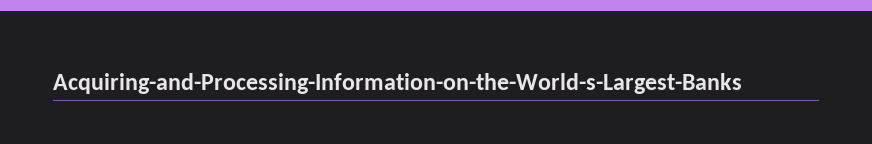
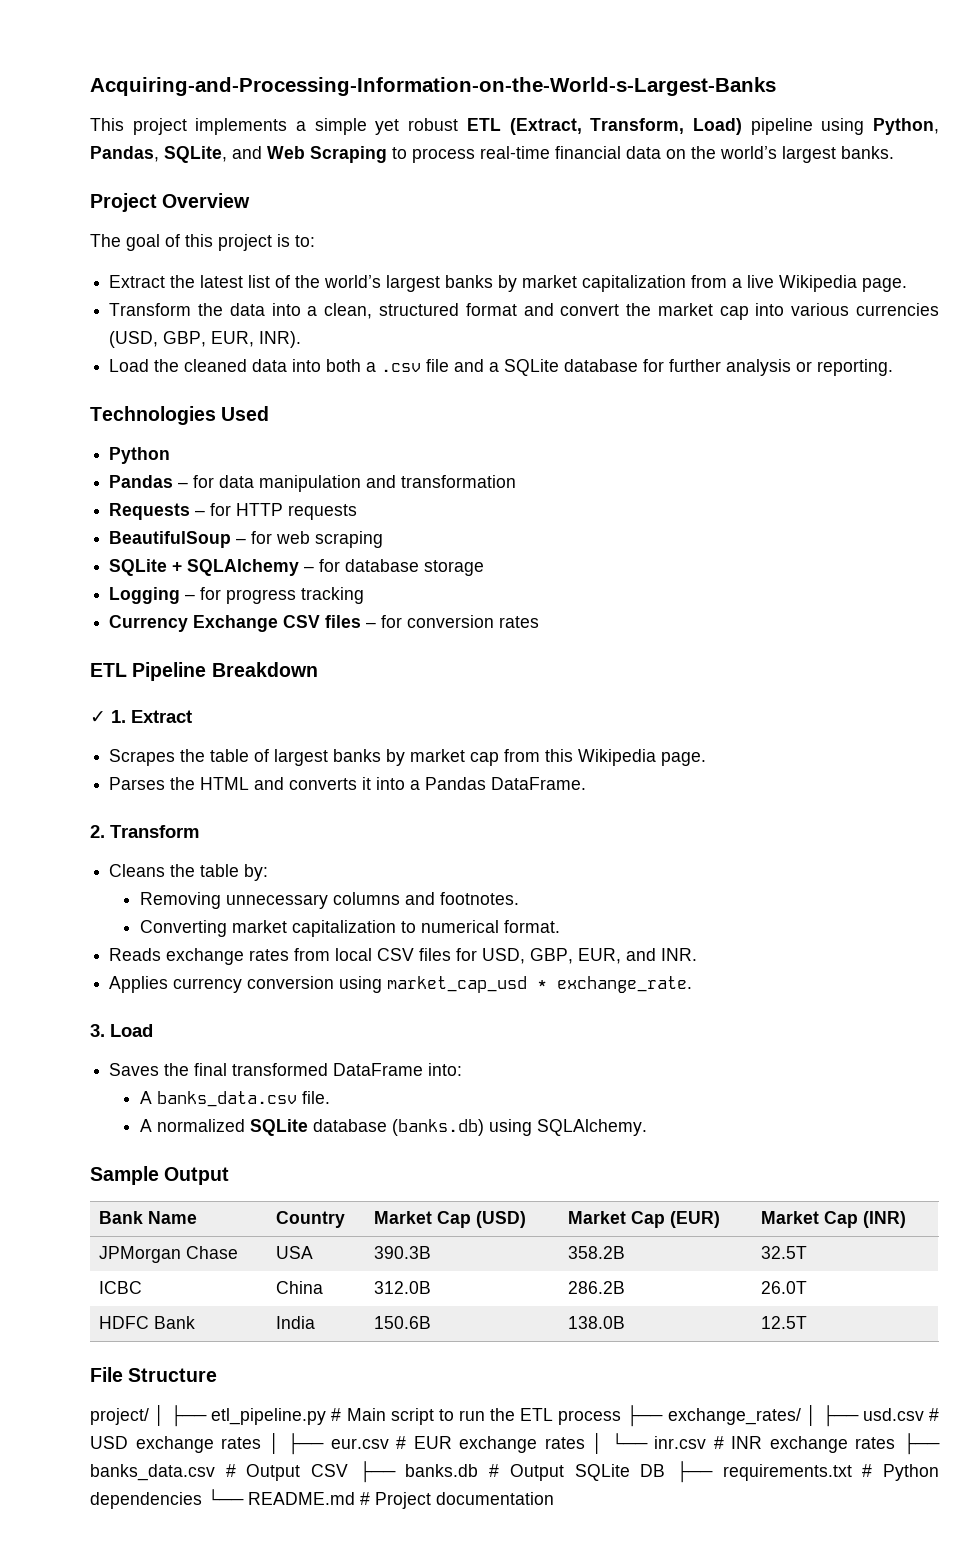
+ This project implements a simple yet robust ETL (Extract, Transform, Load) pipeline using Python, Pandas, SQLite, and Web Scraping to process real-time financial data on the world’s largest banks.
+ Project Overview
+ The goal of this project is to:
+ Extract the latest list of the world’s largest banks by market capitalization from a live Wikipedia page.
+ Transform the data into a clean, structured format and convert the market cap into various currencies (USD, GBP, EUR, INR).
+ Load the cleaned data into both a .csv file and a SQLite database for further analysis or reporting.
+ Technologies Used
+ Python
+ Pandas – for data manipulation and transformation
+ Requests – for HTTP requests
+ BeautifulSoup – for web scraping
+ SQLite + SQLAlchemy – for database storage
+ Logging – for progress tracking
+ Currency Exchange CSV files – for conversion rates
+ ETL Pipeline Breakdown
+ ✓ 1. Extract
+ Scrapes the table of largest banks by market cap from this Wikipedia page.
+ Parses the HTML and converts it into a Pandas DataFrame.
+ 2. Transform
+ Cleans the table by:
+ Removing unnecessary columns and footnotes.
+ Converting market capitalization to numerical format.
+ Reads exchange rates from local CSV files for USD, GBP, EUR, and INR.
+ Applies currency conversion using market_cap_usd * exchange_rate.
+ 3. Load
+ Saves the final transformed DataFrame into:
+ A banks_data.csv file.
+ A normalized SQLite database (banks.db) using SQLAlchemy.
+ Sample Output
+ Bank Name | Country | Market Cap (USD) | Market Cap (EUR) | Market Cap (INR)
+ JPMorgan Chase | USA | 390.3B | 358.2B | 32.5T
+ ICBC | China | 312.0B | 286.2B | 26.0T
+ HDFC Bank | India | 150.6B | 138.0B | 12.5T
+ File Structure
+ project/ │ ├── etl_pipeline.py # Main script to run the ETL process ├── exchange_rates/ │ ├── usd.csv # USD exchange rates │ ├── eur.csv # EUR exchange rates │ └── inr.csv # INR exchange rates ├── banks_data.csv # Output CSV ├── banks.db # Output SQLite DB ├── requirements.txt # Python dependencies └── README.md # Project documentation

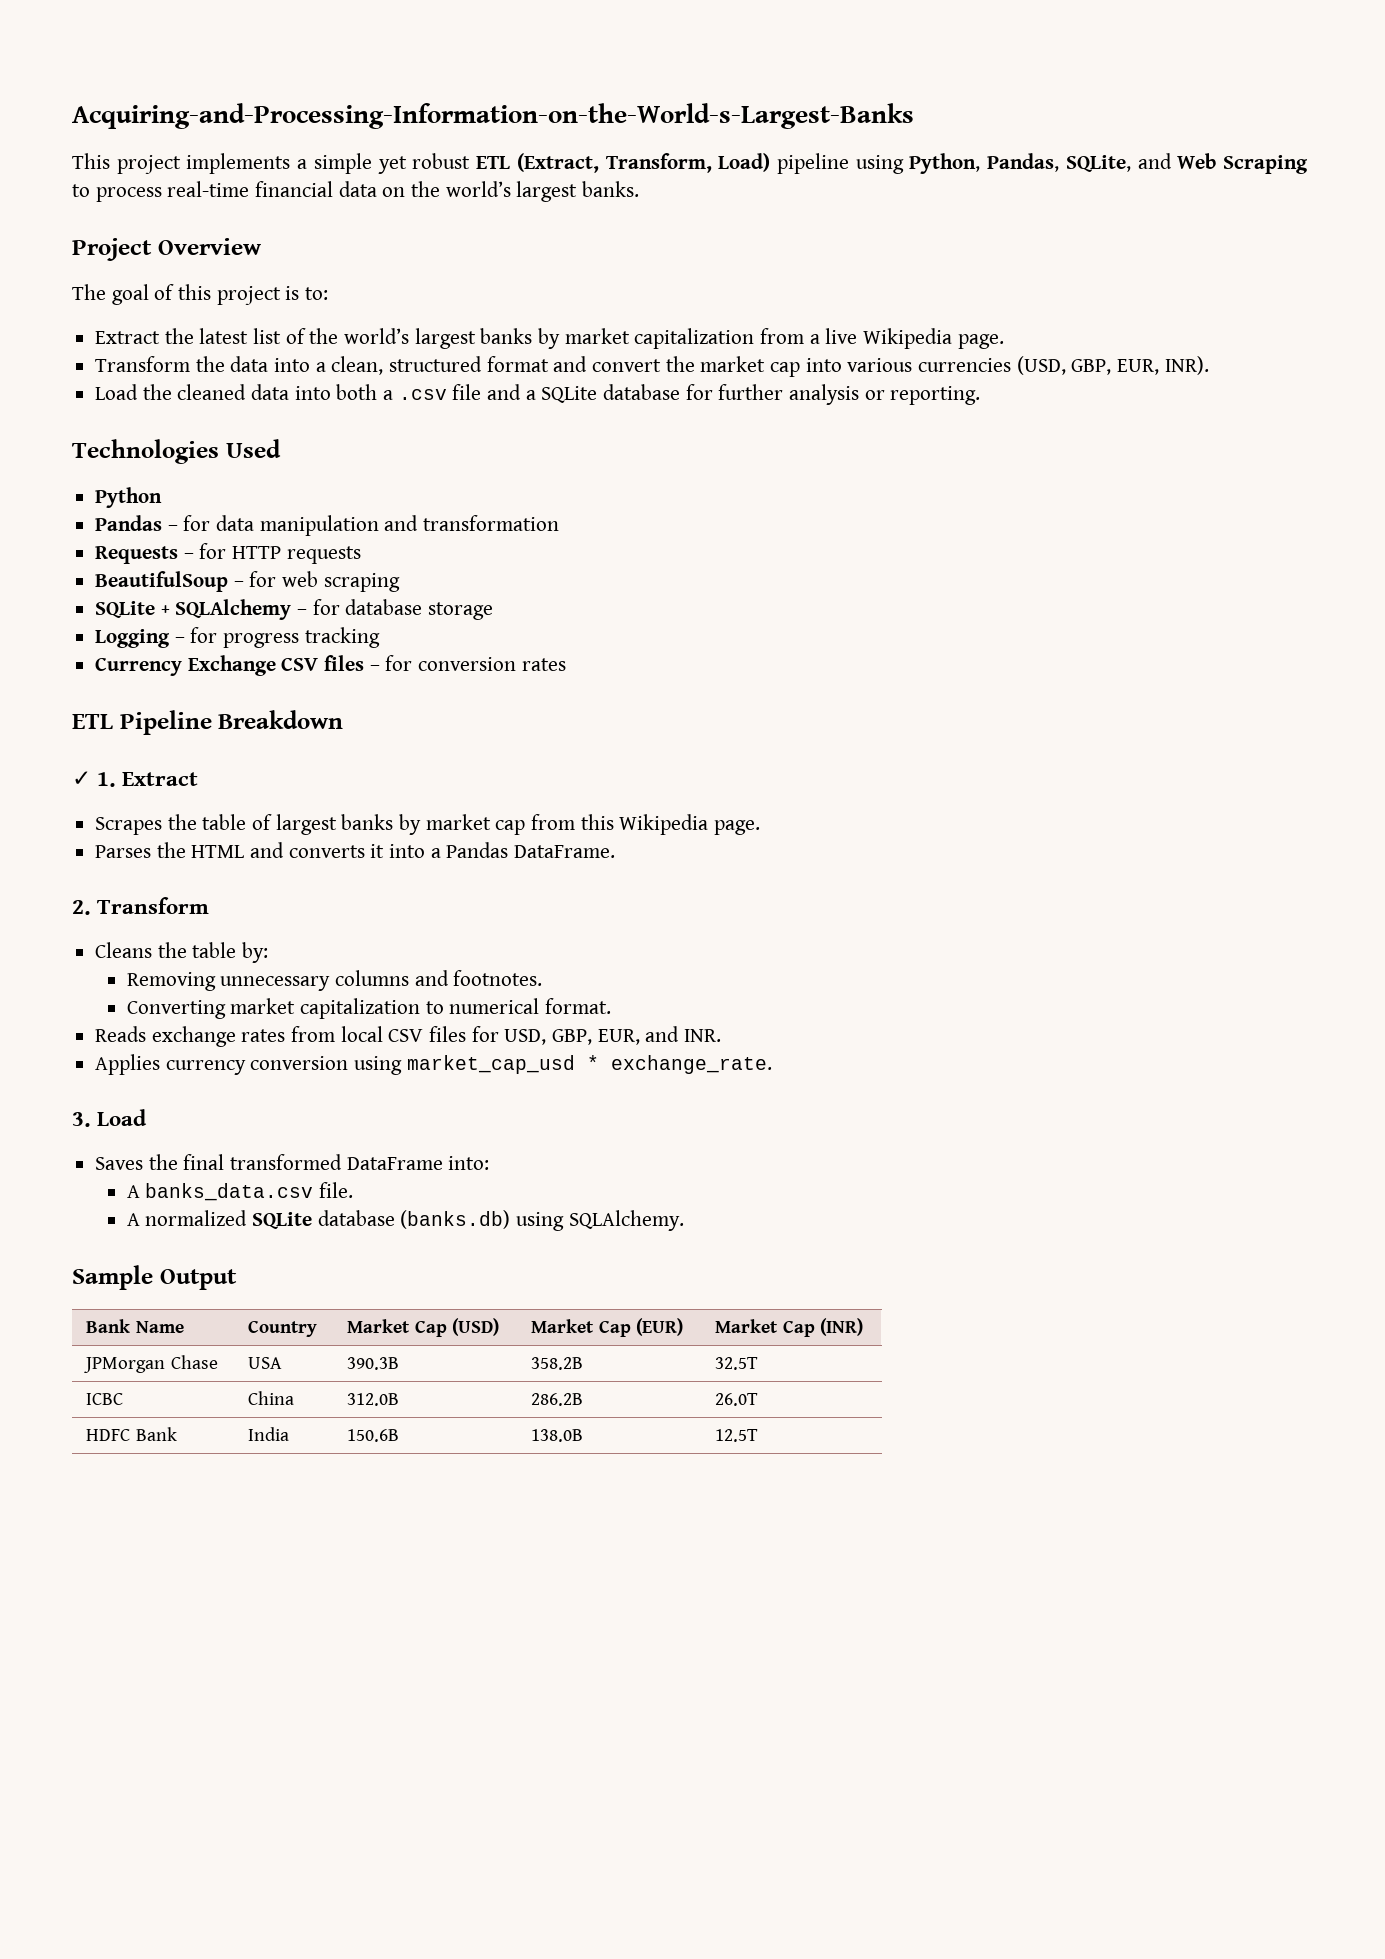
- File Structure
- project/ │ ├── etl_pipeline.py # Main script to run the ETL process ├── exchange_rates/ │ ├── usd.csv # USD exchange rates │ ├── eur.csv # EUR exchange rates │ └── inr.csv # INR exchange rates ├── banks_data.csv # Output CSV ├── banks.db # Output SQLite DB ├── requirements.txt # Python dependencies └── README.md # Project documentation

